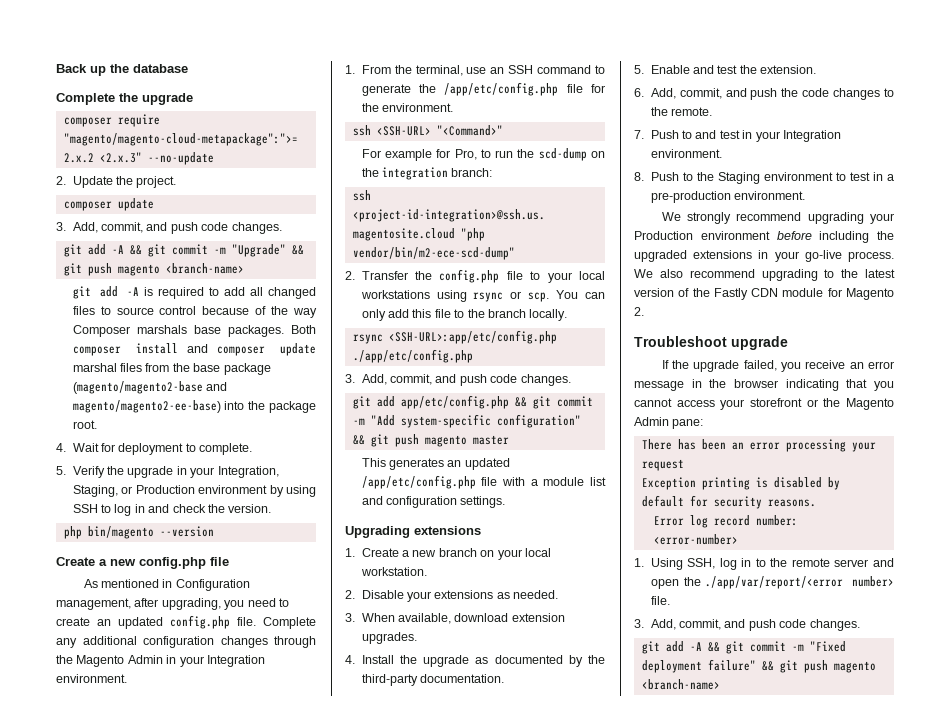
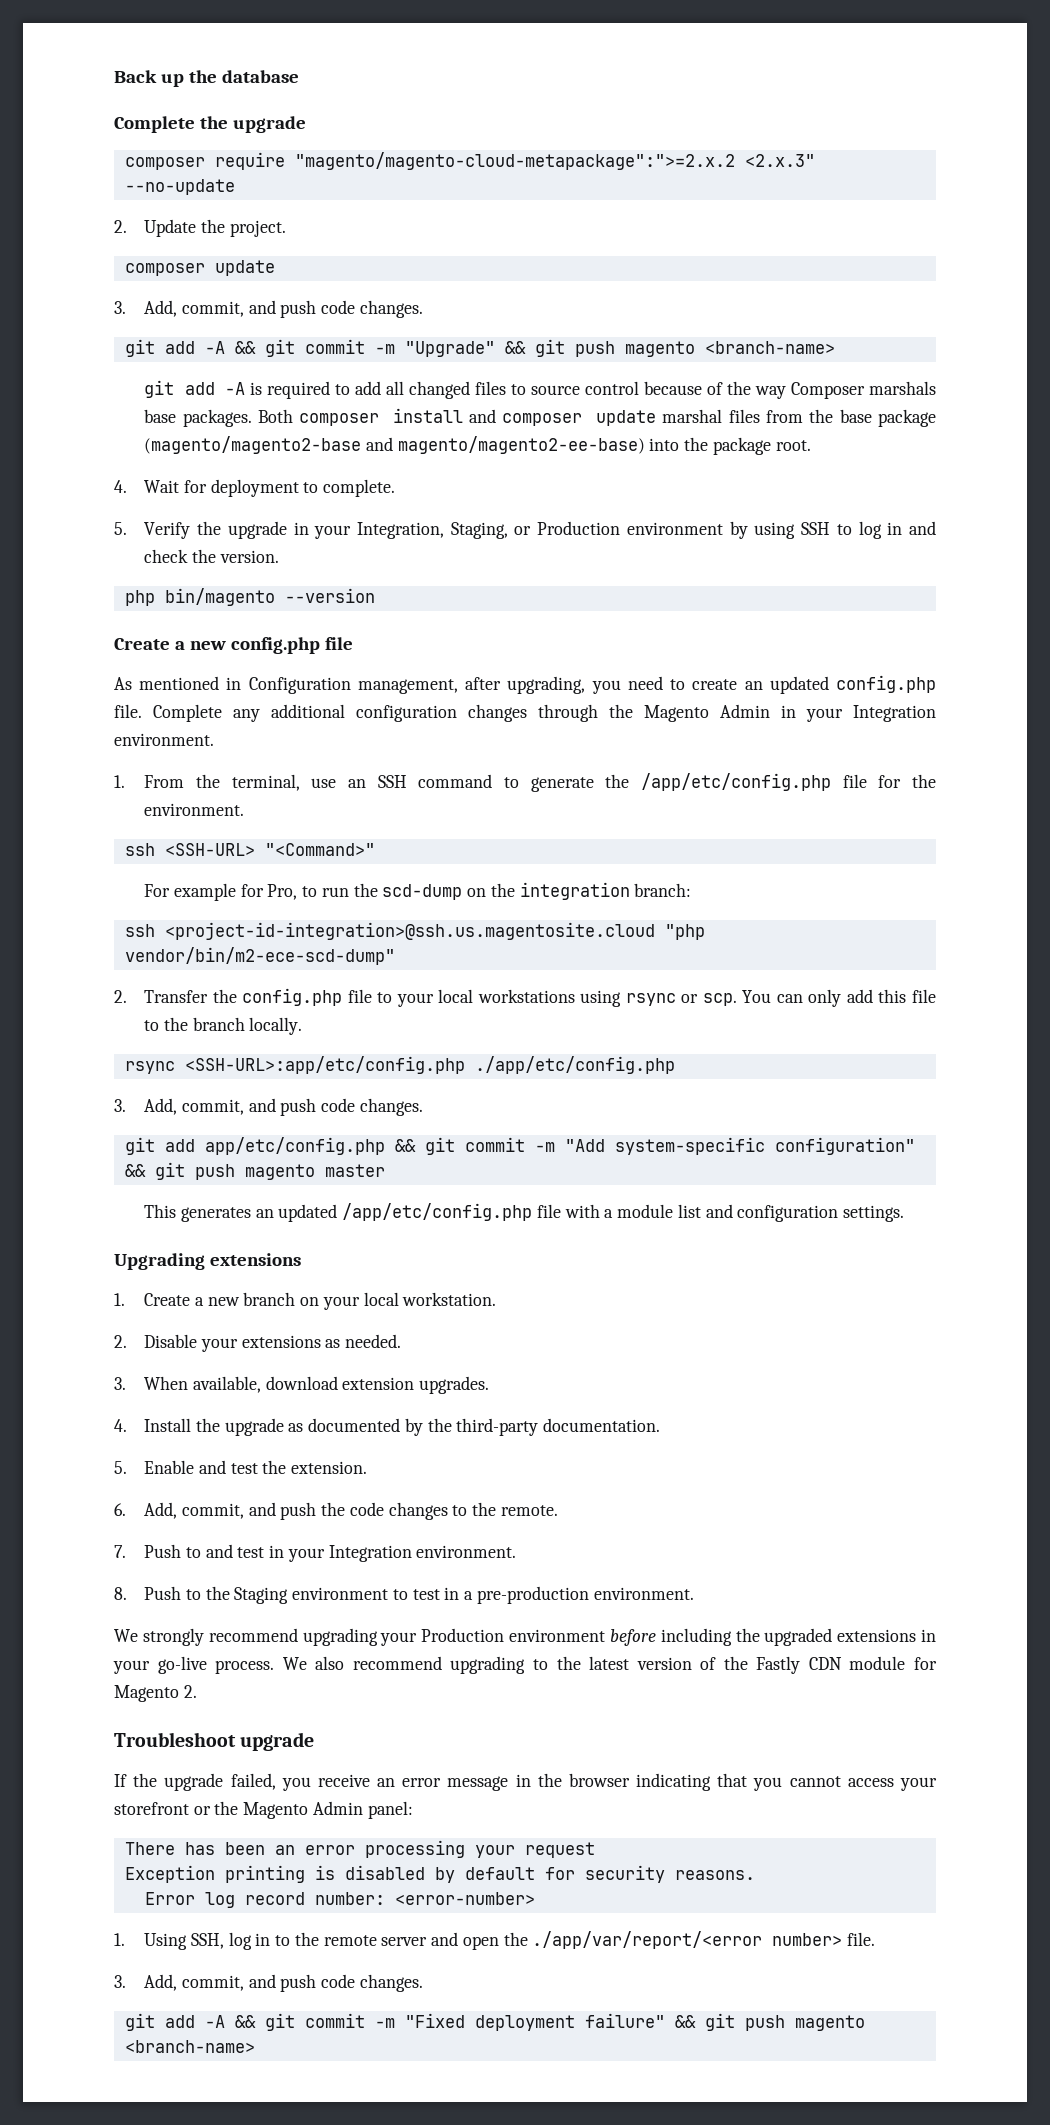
- If the upgrade failed, you receive an error message in the browser indicating that you cannot access your storefront or the Magento Admin pane:
+ If the upgrade failed, you receive an error message in the browser indicating that you cannot access your storefront or the Magento Admin panel:

